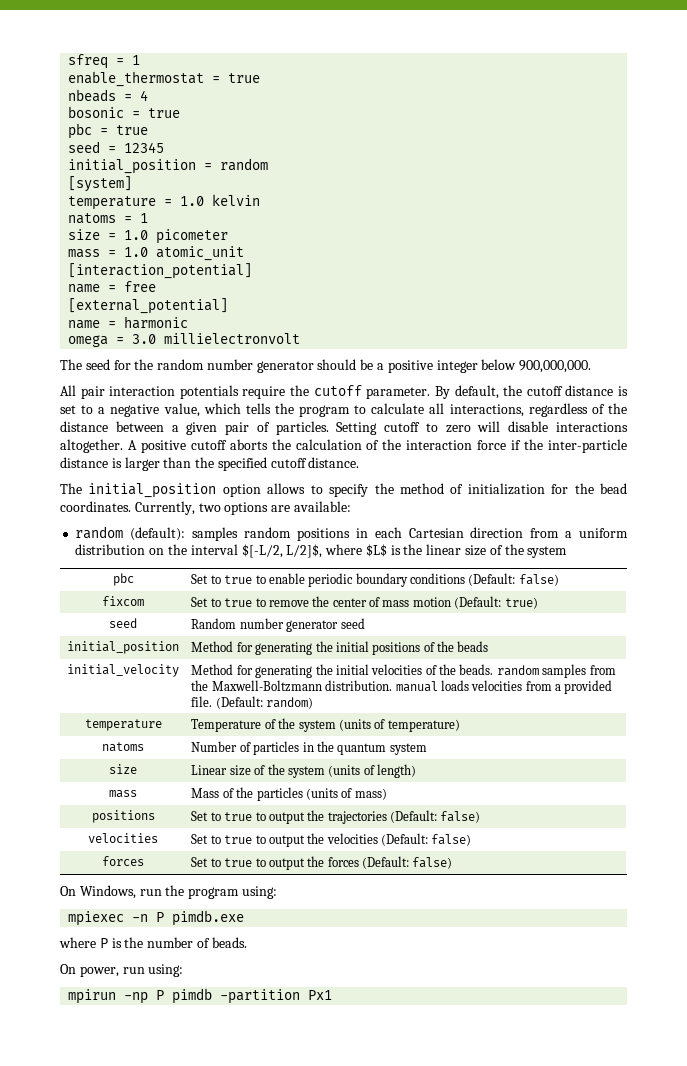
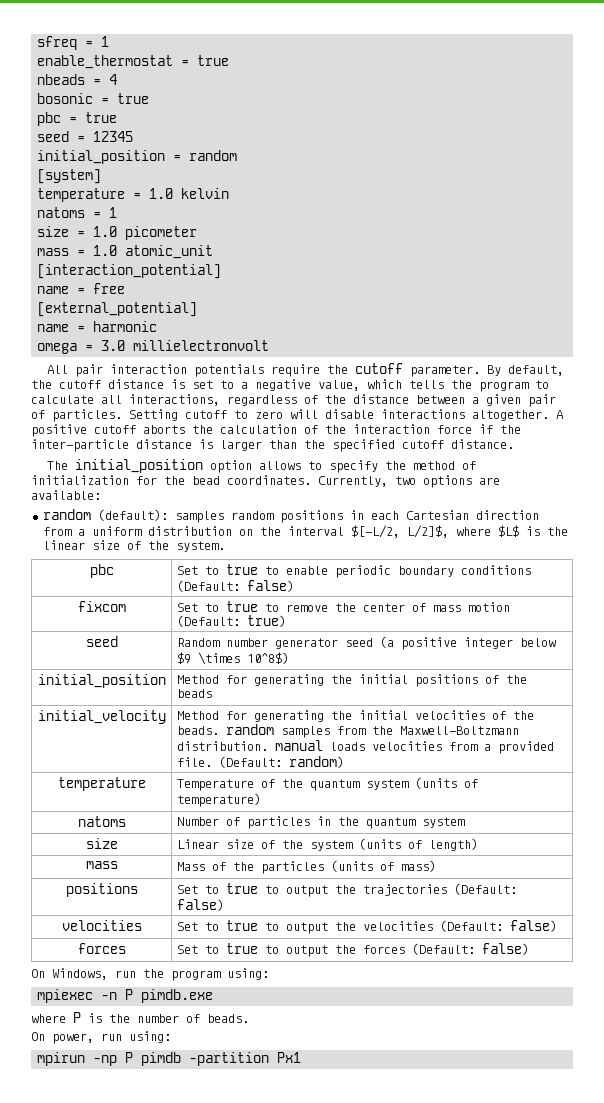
- The seed for the random number generator should be a positive integer below 900,000,000.
- random (default): samples random positions in each Cartesian direction from a uniform distribution on the interval $[-L/2, L/2]$, where $L$ is the linear size of the system
+ random (default): samples random positions in each Cartesian direction from a uniform distribution on the interval $[-L/2, L/2]$, where $L$ is the linear size of the system.
- seed | Random number generator seed
+ seed | Random number generator seed (a positive integer below $9 \times 10^8$)
- temperature | Temperature of the system (units of temperature)
+ temperature | Temperature of the quantum system (units of temperature)

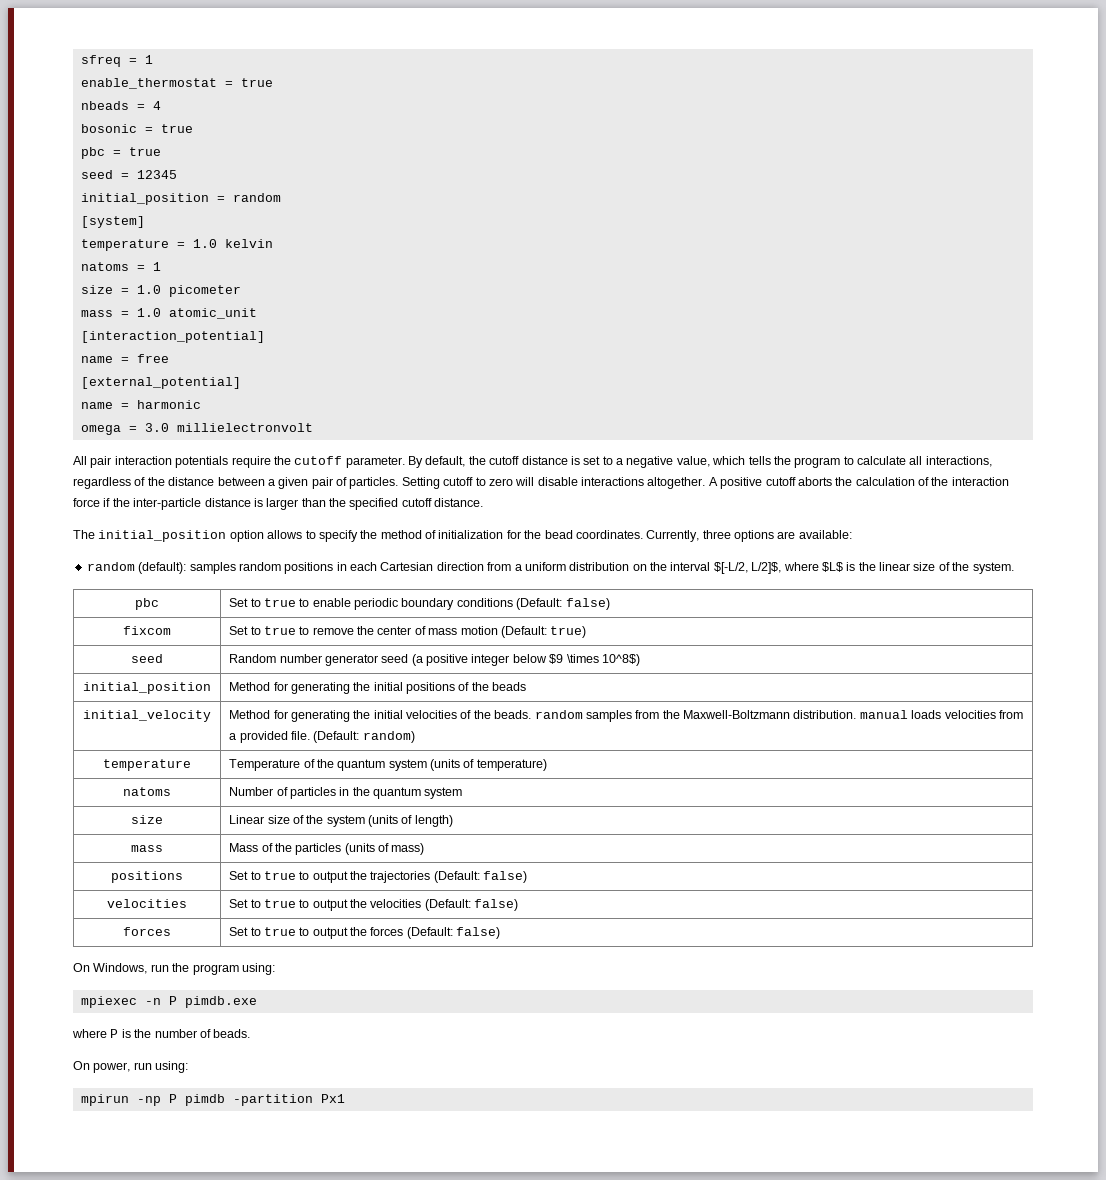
- Currently, two options are available:
+ Currently, three options are available:

